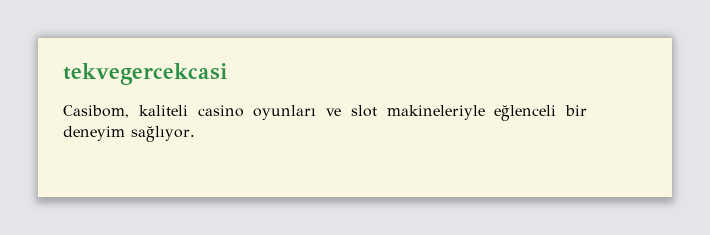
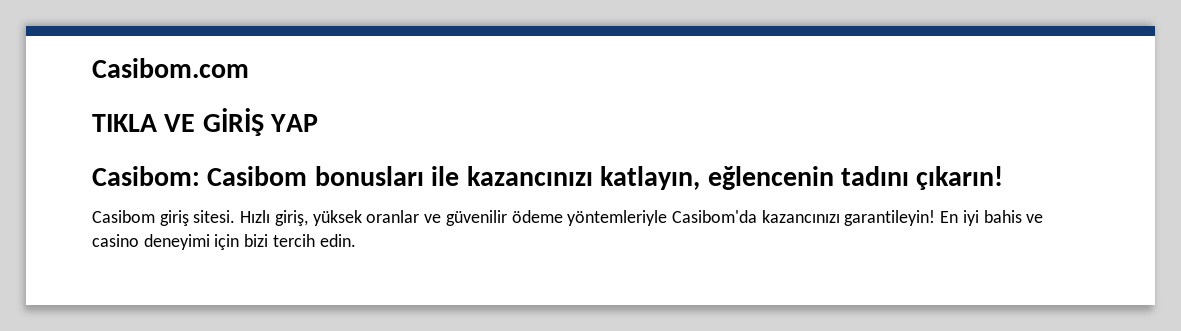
- tekvegercekcasi
- Casibom, kaliteli casino oyunları ve slot makineleriyle eğlenceli bir deneyim sağlıyor.
+ Casibom.com
+ TIKLA VE GİRİŞ YAP
+ Casibom: Casibom bonusları ile kazancınızı katlayın, eğlencenin tadını çıkarın!
+ Casibom giriş sitesi. Hızlı giriş, yüksek oranlar ve güvenilir ödeme yöntemleriyle Casibom'da kazancınızı garantileyin! En iyi bahis ve casino deneyimi için bizi tercih edin.

